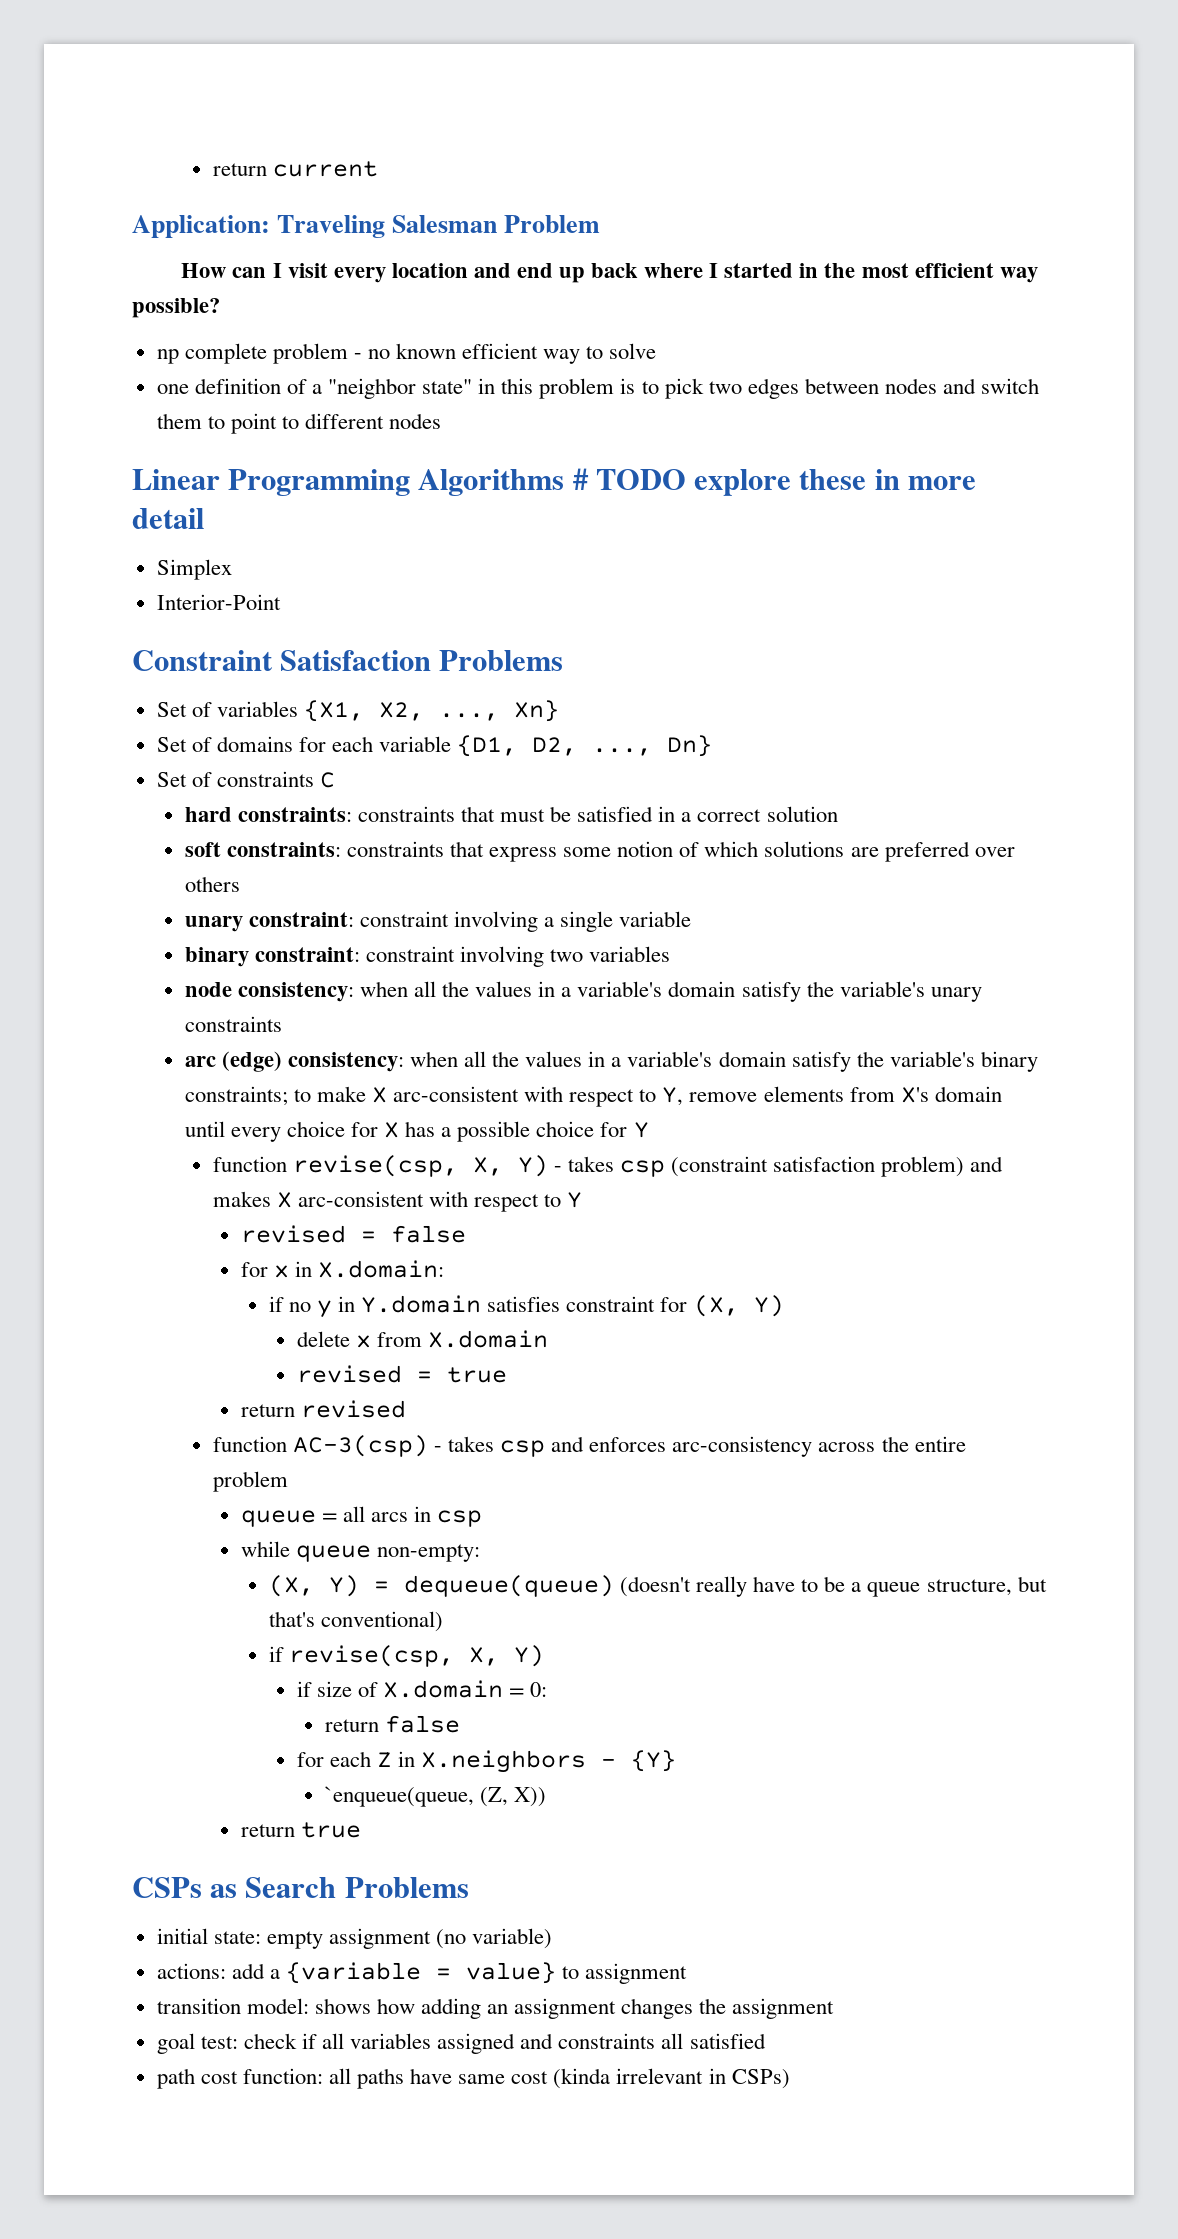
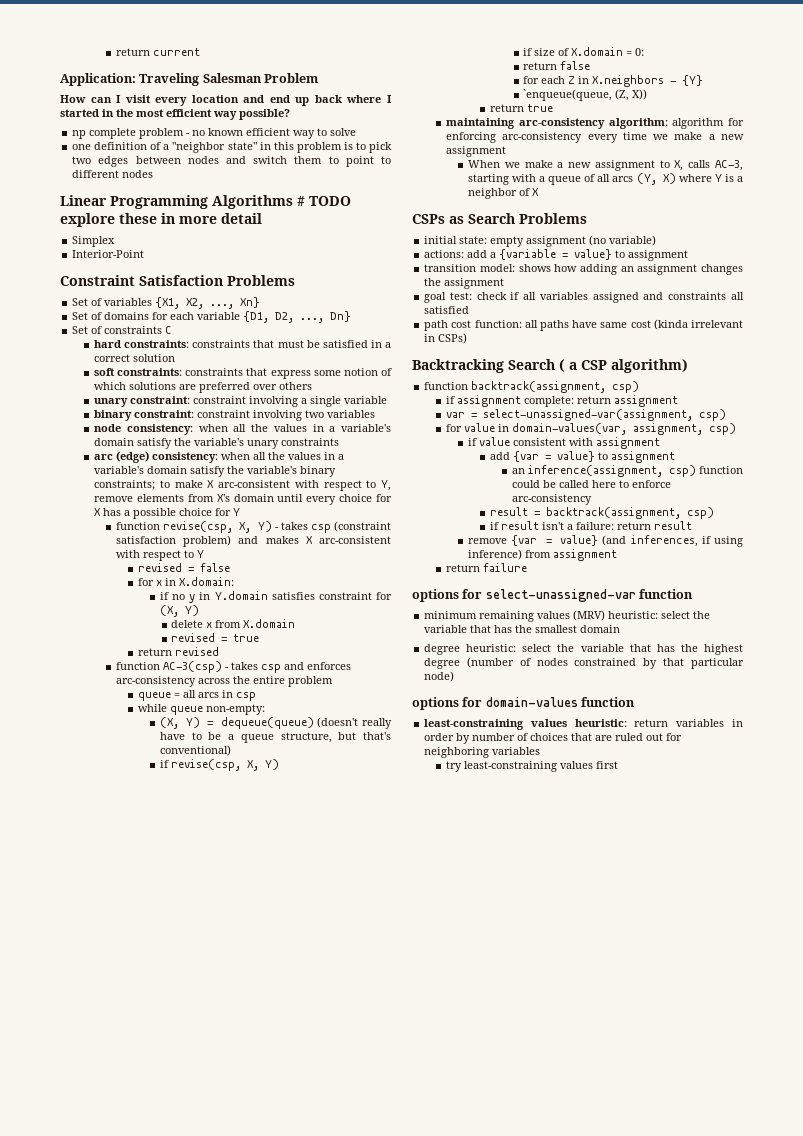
+ maintaining arc-consistency algorithm: algorithm for enforcing arc-consistency every time we make a new assignment
+ When we make a new assignment to X, calls AC-3, starting with a queue of all arcs (Y, X) where Y is a neighbor of X
+ Backtracking Search ( a CSP algorithm)
+ function backtrack(assignment, csp)
+ if assignment complete: return assignment
+ var = select-unassigned-var(assignment, csp)
+ for value in domain-values(var, assignment, csp)
+ if value consistent with assignment
+ add {var = value} to assignment
+ an inference(assignment, csp) function could be called here to enforce arc-consistency
+ result = backtrack(assignment, csp)
+ if result isn't a failure: return result
+ remove {var = value} (and inferences, if using inference) from assignment
+ return failure
+ options for select-unassigned-var function
+ minimum remaining values (MRV) heuristic: select the variable that has the smallest domain
+ degree heuristic: select the variable that has the highest degree (number of nodes constrained by that particular node)
+ options for domain-values function
+ least-constraining values heuristic: return variables in order by number of choices that are ruled out for neighboring variables
+ try least-constraining values first

